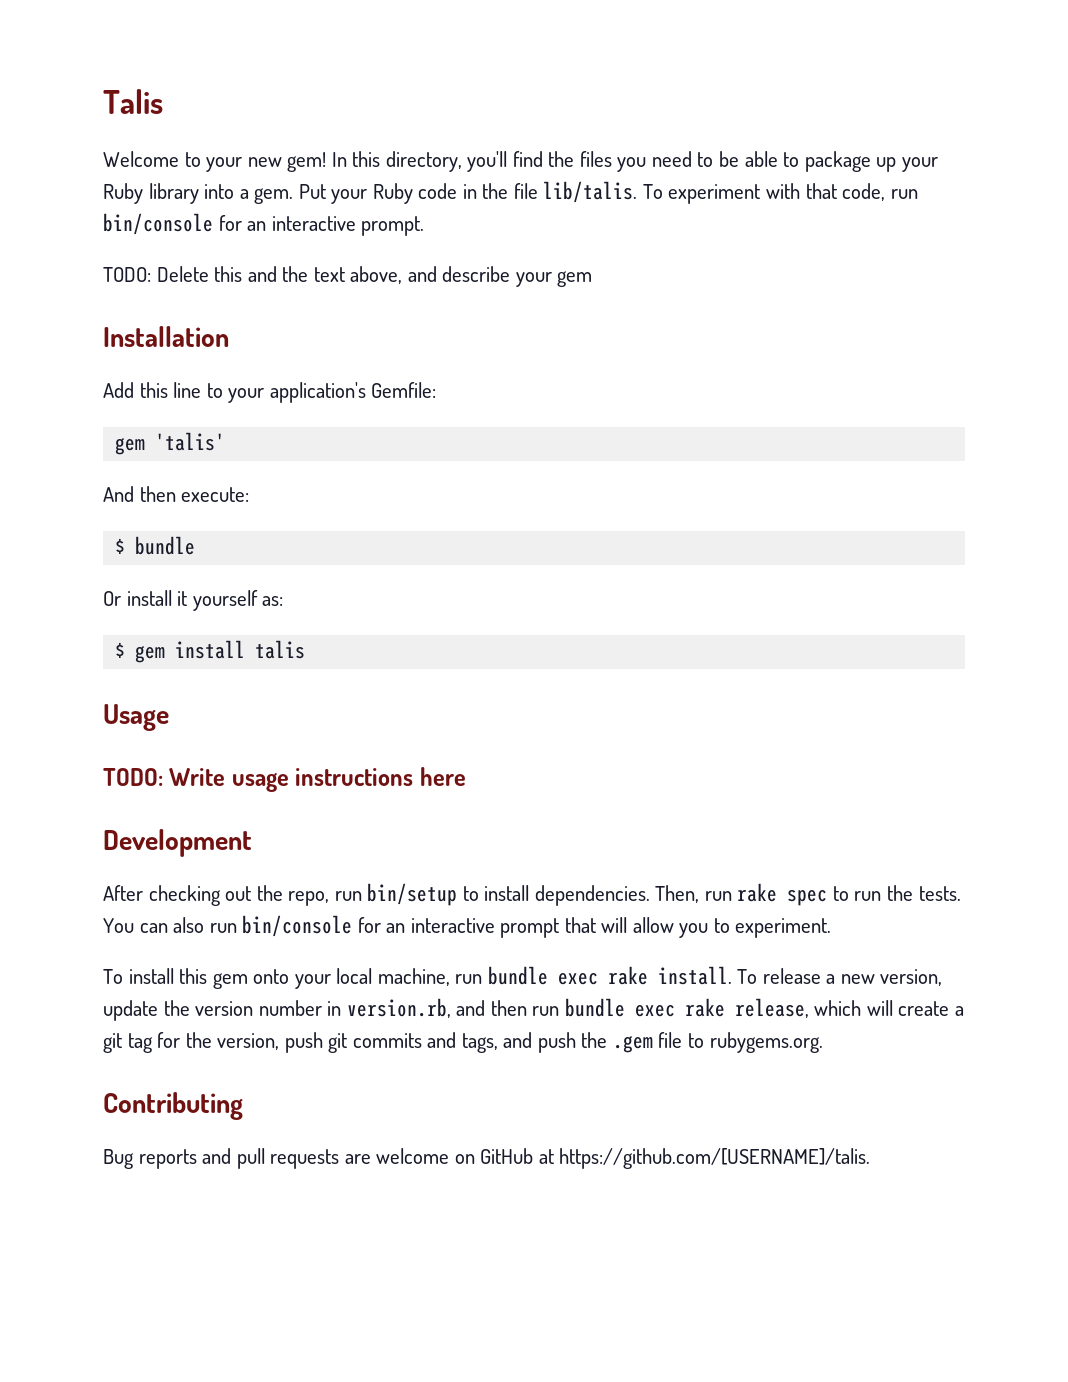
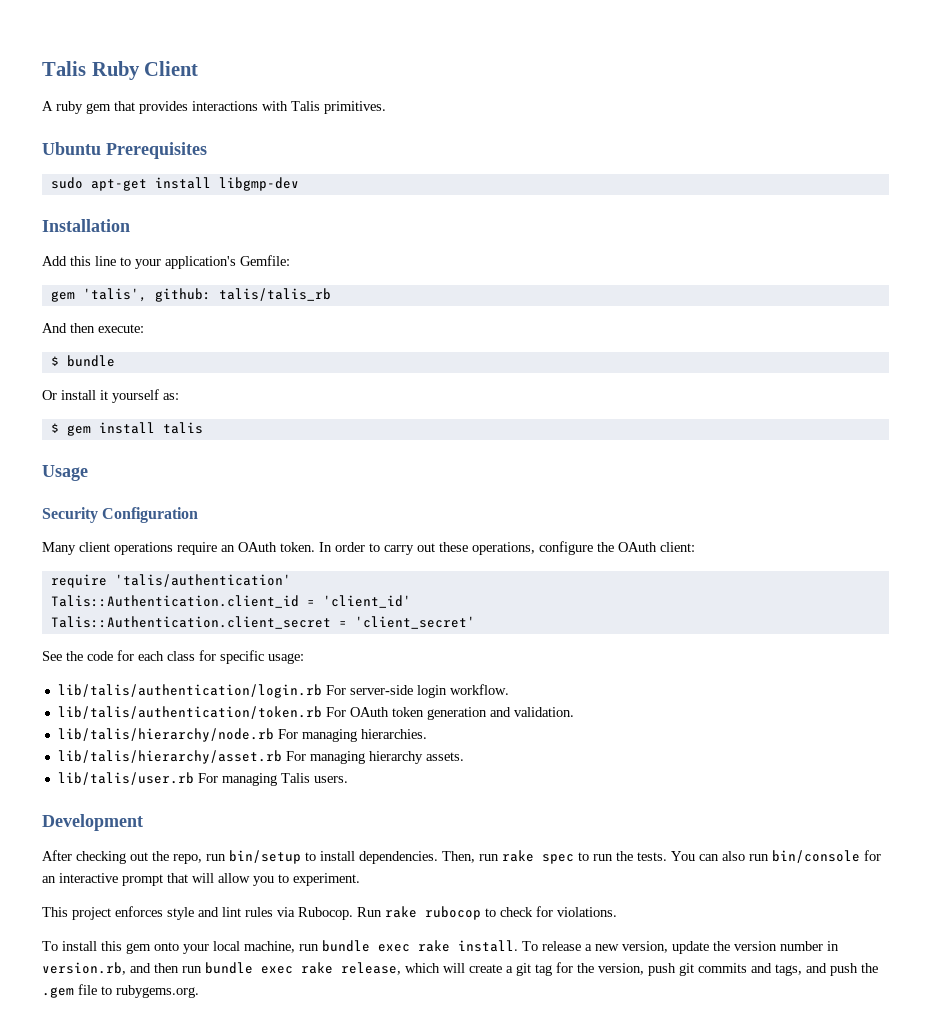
- Talis
- Welcome to your new gem! In this directory, you'll find the files you need to be able to package up your Ruby library into a gem. Put your Ruby code in the file lib/talis. To experiment with that code, run bin/console for an interactive prompt.
- TODO: Delete this and the text above, and describe your gem
+ Talis Ruby Client
+ A ruby gem that provides interactions with Talis primitives.
+ Ubuntu Prerequisites
+ sudo apt-get install libgmp-dev
- gem 'talis'
+ gem 'talis', github: talis/talis_rb
- TODO: Write usage instructions here
+ Security Configuration
+ Many client operations require an OAuth token. In order to carry out these operations, configure the OAuth client:
+ require 'talis/authentication'
+ Talis::Authentication.client_id = 'client_id'
+ Talis::Authentication.client_secret = 'client_secret'
+ See the code for each class for specific usage:
+ lib/talis/authentication/login.rb For server-side login workflow.
+ lib/talis/authentication/token.rb For OAuth token generation and validation.
+ lib/talis/hierarchy/node.rb For managing hierarchies.
+ lib/talis/hierarchy/asset.rb For managing hierarchy assets.
+ lib/talis/user.rb For managing Talis users.
+ This project enforces style and lint rules via Rubocop. Run rake rubocop to check for violations.
- Contributing
- Bug reports and pull requests are welcome on GitHub at https://github.com/[USERNAME]/talis.

